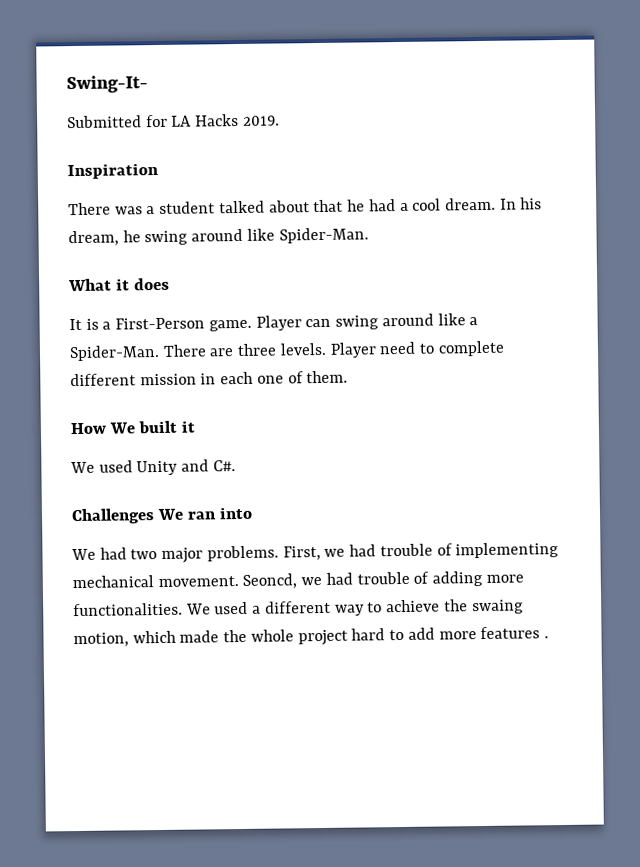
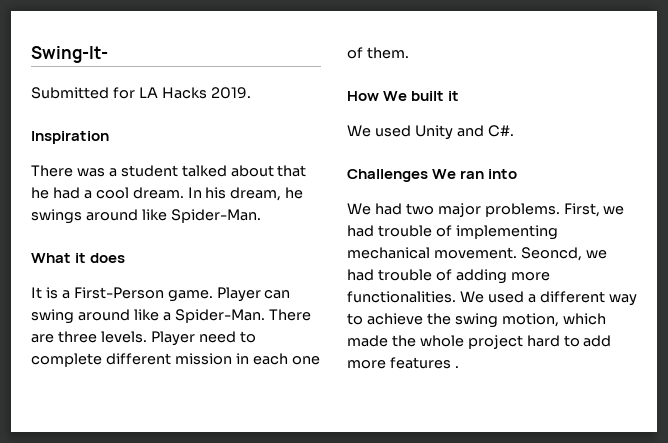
- In his dream, he swing around like Spider-Man.
+ In his dream, he swings around like Spider-Man.
- We used a different way to achieve the swaing motion, which made the whole project hard to add more features .
+ We used a different way to achieve the swing motion, which made the whole project hard to add more features .

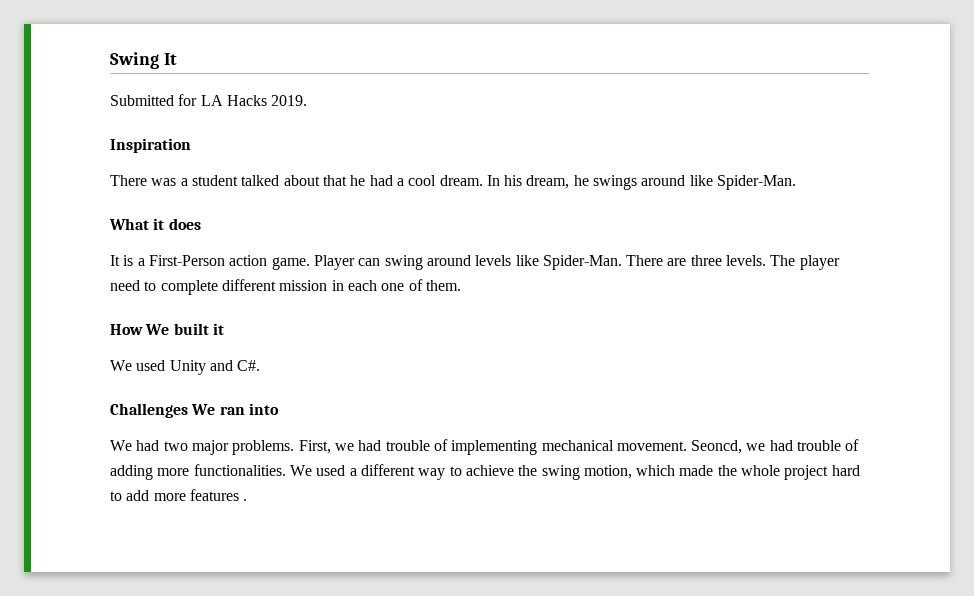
- Swing-It-
+ Swing It
- It is a First-Person game.
+ It is a First-Person action game.
- Player can swing around like a Spider-Man.
+ Player can swing around levels like Spider-Man.
- Player need to complete different mission in each one of them.
+ The player need to complete different mission in each one of them.

